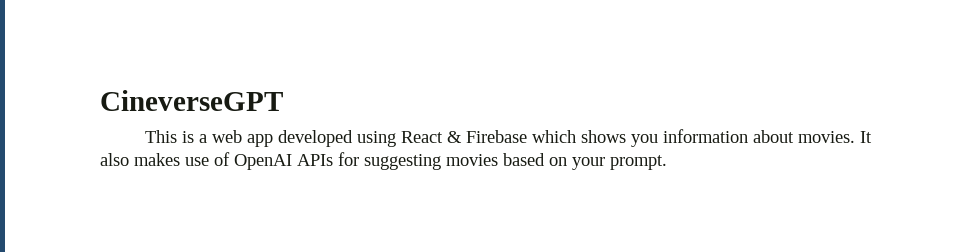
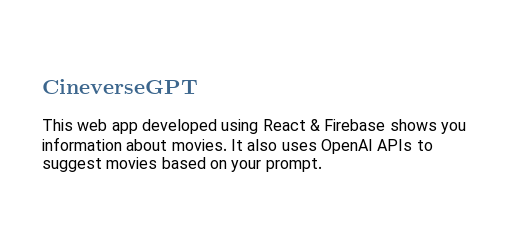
- This is a web app developed using React & Firebase which shows you information about movies.
+ This web app developed using React & Firebase shows you information about movies.
- It also makes use of OpenAI APIs for suggesting movies based on your prompt.
+ It also uses OpenAI APIs to suggest movies based on your prompt.

